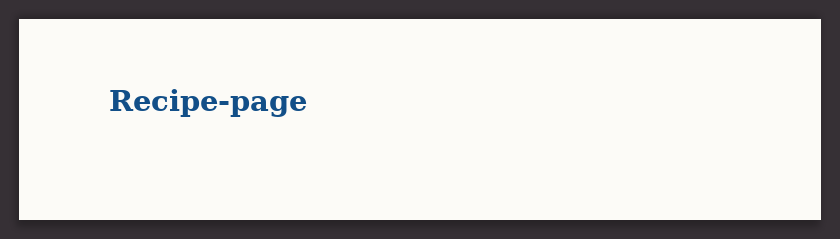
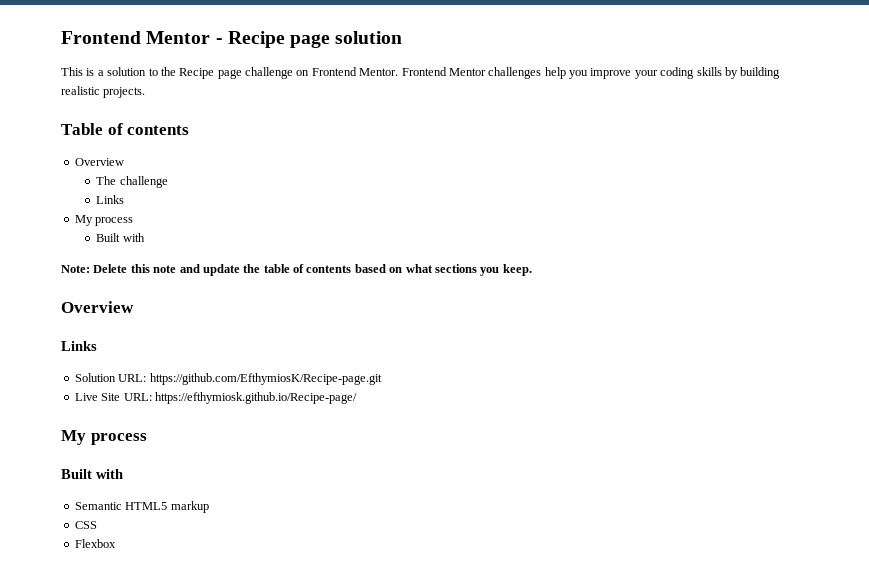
- Recipe-page
+ Frontend Mentor - Recipe page solution
+ This is a solution to the Recipe page challenge on Frontend Mentor. Frontend Mentor challenges help you improve your coding skills by building realistic projects.
+ Table of contents
+ Overview
+ The challenge
+ Links
+ My process
+ Built with
+ Note: Delete this note and update the table of contents based on what sections you keep.
+ Overview
+ Links
+ Solution URL: https://github.com/EfthymiosK/Recipe-page.git
+ Live Site URL: https://efthymiosk.github.io/Recipe-page/
+ My process
+ Built with
+ Semantic HTML5 markup
+ CSS
+ Flexbox

